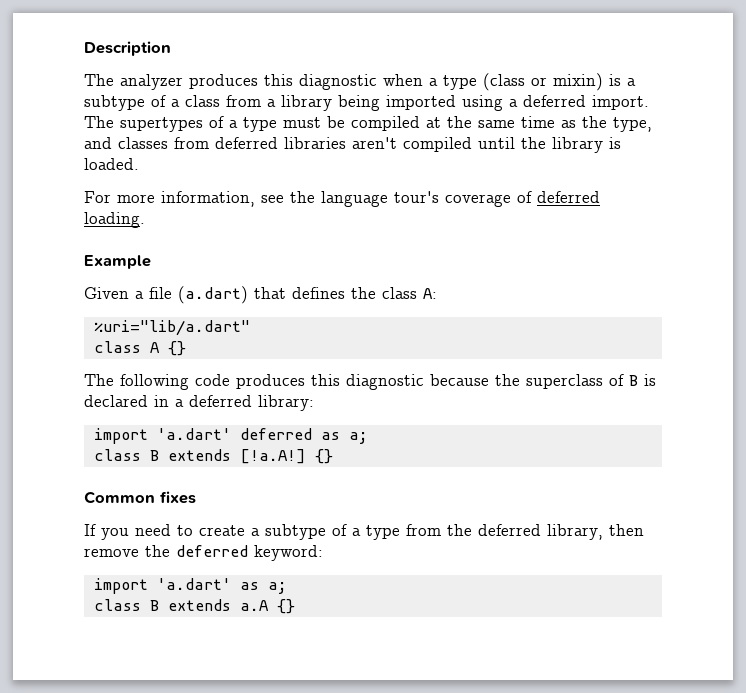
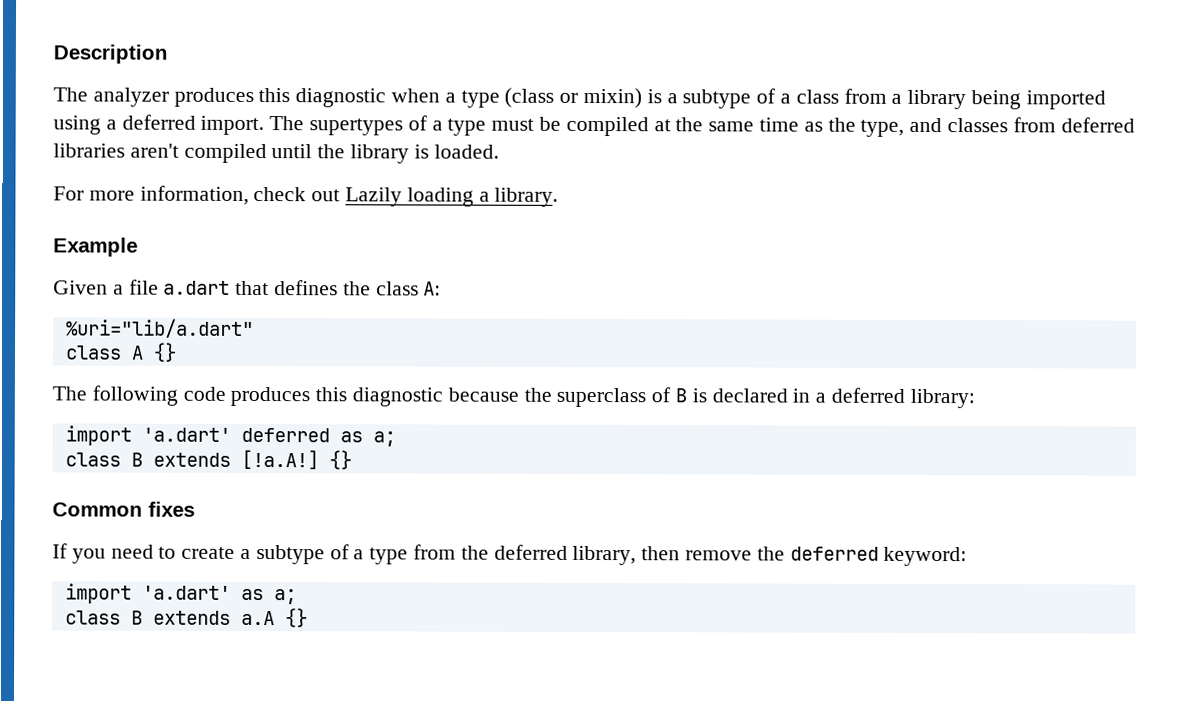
- For more information, see the language tour's coverage of deferred loading.
+ For more information, check out Lazily loading a library.
- Given a file (a.dart) that defines the class A:
+ Given a file a.dart that defines the class A:

